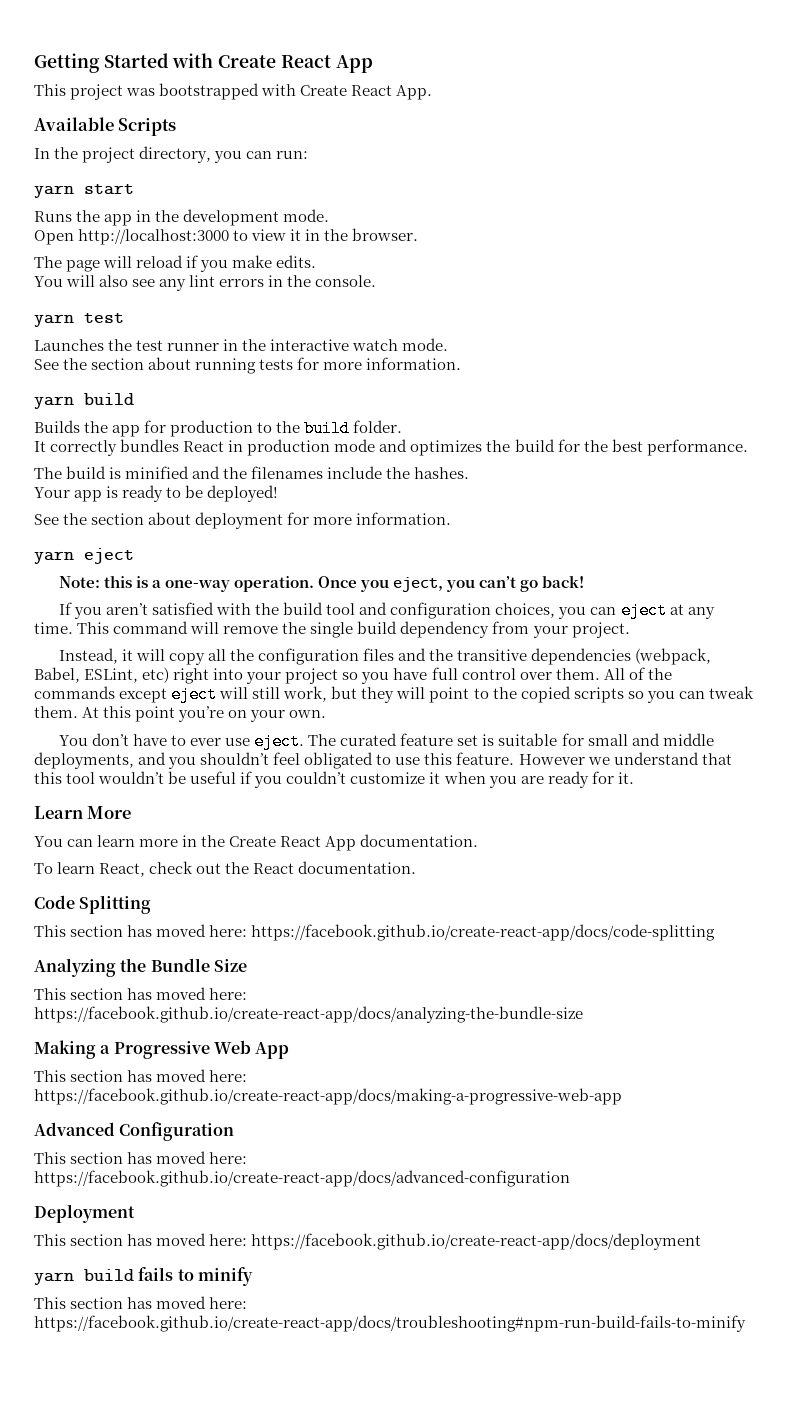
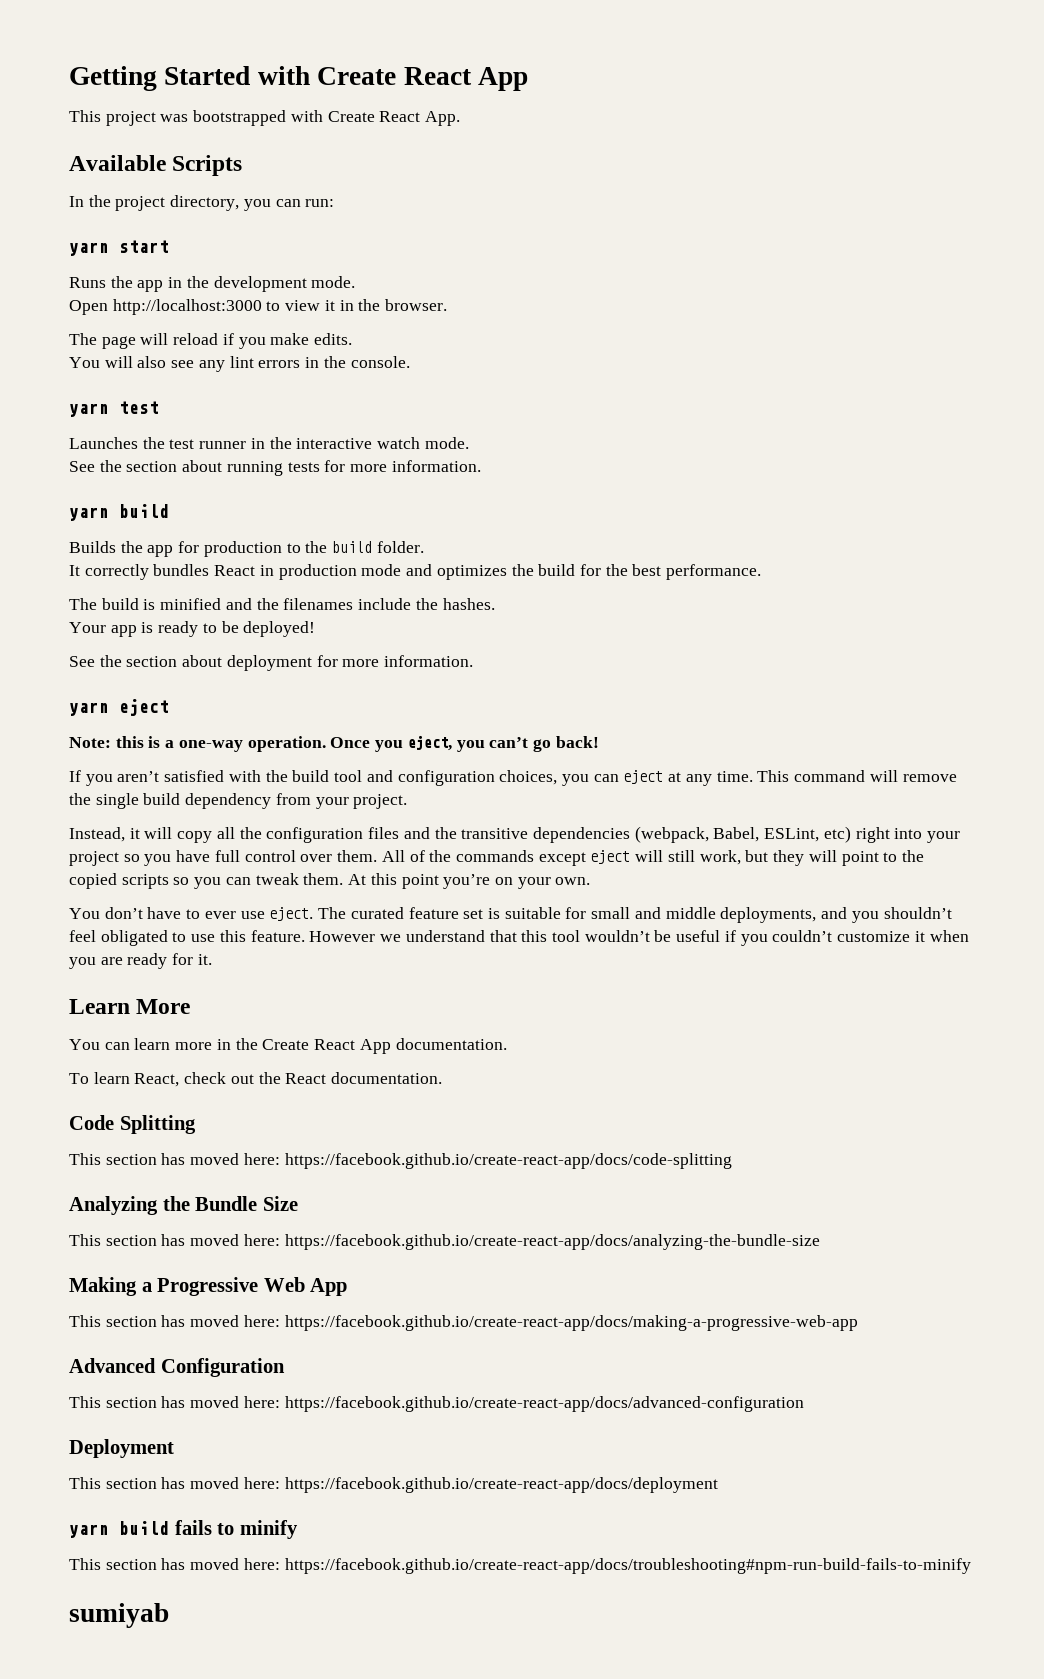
+ sumiyab

